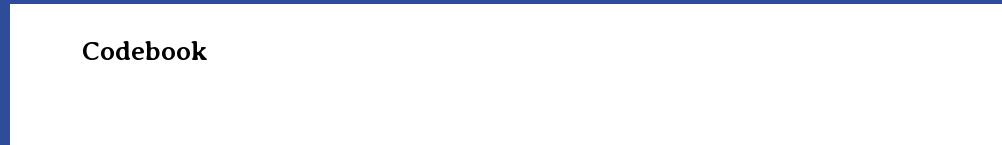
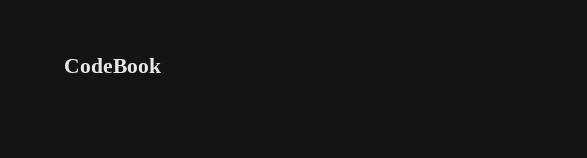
- Codebook
+ CodeBook

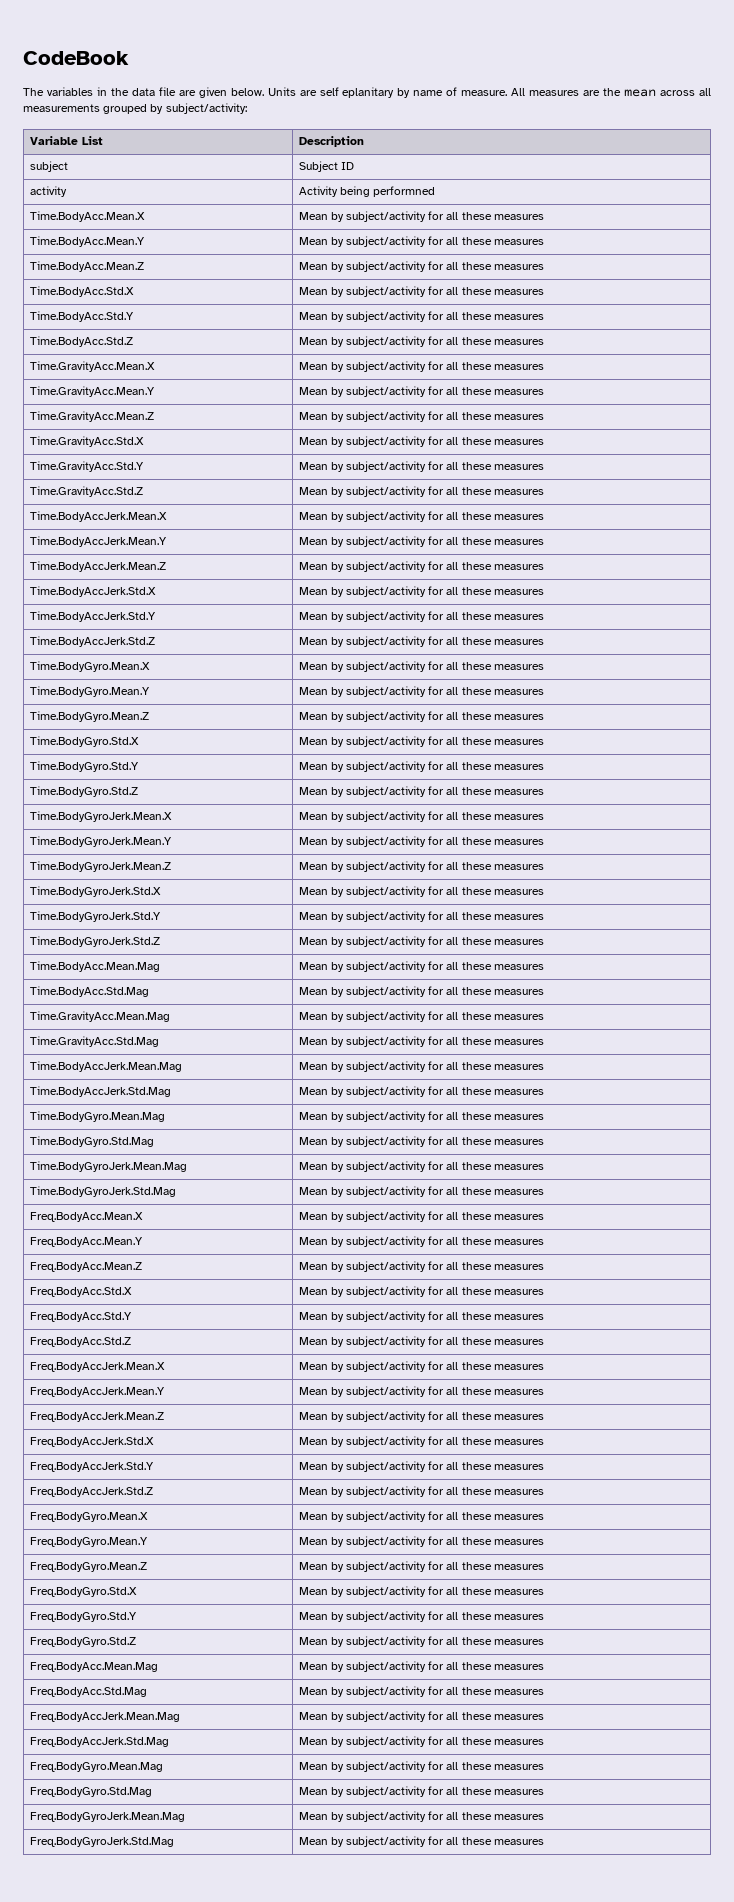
+ The variables in the data file are given below. Units are self eplanitary by name of measure. All measures are the mean across all measurements grouped by subject/activity:
+ Variable List | Description
+ subject | Subject ID
+ activity | Activity being performned
+ Time.BodyAcc.Mean.X | Mean by subject/activity for all these measures
+ Time.BodyAcc.Mean.Y | Mean by subject/activity for all these measures
+ Time.BodyAcc.Mean.Z | Mean by subject/activity for all these measures
+ Time.BodyAcc.Std.X | Mean by subject/activity for all these measures
+ Time.BodyAcc.Std.Y | Mean by subject/activity for all these measures
+ Time.BodyAcc.Std.Z | Mean by subject/activity for all these measures
+ Time.GravityAcc.Mean.X | Mean by subject/activity for all these measures
+ Time.GravityAcc.Mean.Y | Mean by subject/activity for all these measures
+ Time.GravityAcc.Mean.Z | Mean by subject/activity for all these measures
+ Time.GravityAcc.Std.X | Mean by subject/activity for all these measures
+ Time.GravityAcc.Std.Y | Mean by subject/activity for all these measures
+ Time.GravityAcc.Std.Z | Mean by subject/activity for all these measures
+ Time.BodyAccJerk.Mean.X | Mean by subject/activity for all these measures
+ Time.BodyAccJerk.Mean.Y | Mean by subject/activity for all these measures
+ Time.BodyAccJerk.Mean.Z | Mean by subject/activity for all these measures
+ Time.BodyAccJerk.Std.X | Mean by subject/activity for all these measures
+ Time.BodyAccJerk.Std.Y | Mean by subject/activity for all these measures
+ Time.BodyAccJerk.Std.Z | Mean by subject/activity for all these measures
+ Time.BodyGyro.Mean.X | Mean by subject/activity for all these measures
+ Time.BodyGyro.Mean.Y | Mean by subject/activity for all these measures
+ Time.BodyGyro.Mean.Z | Mean by subject/activity for all these measures
+ Time.BodyGyro.Std.X | Mean by subject/activity for all these measures
+ Time.BodyGyro.Std.Y | Mean by subject/activity for all these measures
+ Time.BodyGyro.Std.Z | Mean by subject/activity for all these measures
+ Time.BodyGyroJerk.Mean.X | Mean by subject/activity for all these measures
+ Time.BodyGyroJerk.Mean.Y | Mean by subject/activity for all these measures
+ Time.BodyGyroJerk.Mean.Z | Mean by subject/activity for all these measures
+ Time.BodyGyroJerk.Std.X | Mean by subject/activity for all these measures
+ Time.BodyGyroJerk.Std.Y | Mean by subject/activity for all these measures
+ Time.BodyGyroJerk.Std.Z | Mean by subject/activity for all these measures
+ Time.BodyAcc.Mean.Mag | Mean by subject/activity for all these measures
+ Time.BodyAcc.Std.Mag | Mean by subject/activity for all these measures
+ Time.GravityAcc.Mean.Mag | Mean by subject/activity for all these measures
+ Time.GravityAcc.Std.Mag | Mean by subject/activity for all these measures
+ Time.BodyAccJerk.Mean.Mag | Mean by subject/activity for all these measures
+ Time.BodyAccJerk.Std.Mag | Mean by subject/activity for all these measures
+ Time.BodyGyro.Mean.Mag | Mean by subject/activity for all these measures
+ Time.BodyGyro.Std.Mag | Mean by subject/activity for all these measures
+ Time.BodyGyroJerk.Mean.Mag | Mean by subject/activity for all these measures
+ Time.BodyGyroJerk.Std.Mag | Mean by subject/activity for all these measures
+ Freq.BodyAcc.Mean.X | Mean by subject/activity for all these measures
+ Freq.BodyAcc.Mean.Y | Mean by subject/activity for all these measures
+ Freq.BodyAcc.Mean.Z | Mean by subject/activity for all these measures
+ Freq.BodyAcc.Std.X | Mean by subject/activity for all these measures
+ Freq.BodyAcc.Std.Y | Mean by subject/activity for all these measures
+ Freq.BodyAcc.Std.Z | Mean by subject/activity for all these measures
+ Freq.BodyAccJerk.Mean.X | Mean by subject/activity for all these measures
+ Freq.BodyAccJerk.Mean.Y | Mean by subject/activity for all these measures
+ Freq.BodyAccJerk.Mean.Z | Mean by subject/activity for all these measures
+ Freq.BodyAccJerk.Std.X | Mean by subject/activity for all these measures
+ Freq.BodyAccJerk.Std.Y | Mean by subject/activity for all these measures
+ Freq.BodyAccJerk.Std.Z | Mean by subject/activity for all these measures
+ Freq.BodyGyro.Mean.X | Mean by subject/activity for all these measures
+ Freq.BodyGyro.Mean.Y | Mean by subject/activity for all these measures
+ Freq.BodyGyro.Mean.Z | Mean by subject/activity for all these measures
+ Freq.BodyGyro.Std.X | Mean by subject/activity for all these measures
+ Freq.BodyGyro.Std.Y | Mean by subject/activity for all these measures
+ Freq.BodyGyro.Std.Z | Mean by subject/activity for all these measures
+ Freq.BodyAcc.Mean.Mag | Mean by subject/activity for all these measures
+ Freq.BodyAcc.Std.Mag | Mean by subject/activity for all these measures
+ Freq.BodyAccJerk.Mean.Mag | Mean by subject/activity for all these measures
+ Freq.BodyAccJerk.Std.Mag | Mean by subject/activity for all these measures
+ Freq.BodyGyro.Mean.Mag | Mean by subject/activity for all these measures
+ Freq.BodyGyro.Std.Mag | Mean by subject/activity for all these measures
+ Freq.BodyGyroJerk.Mean.Mag | Mean by subject/activity for all these measures
+ Freq.BodyGyroJerk.Std.Mag | Mean by subject/activity for all these measures

